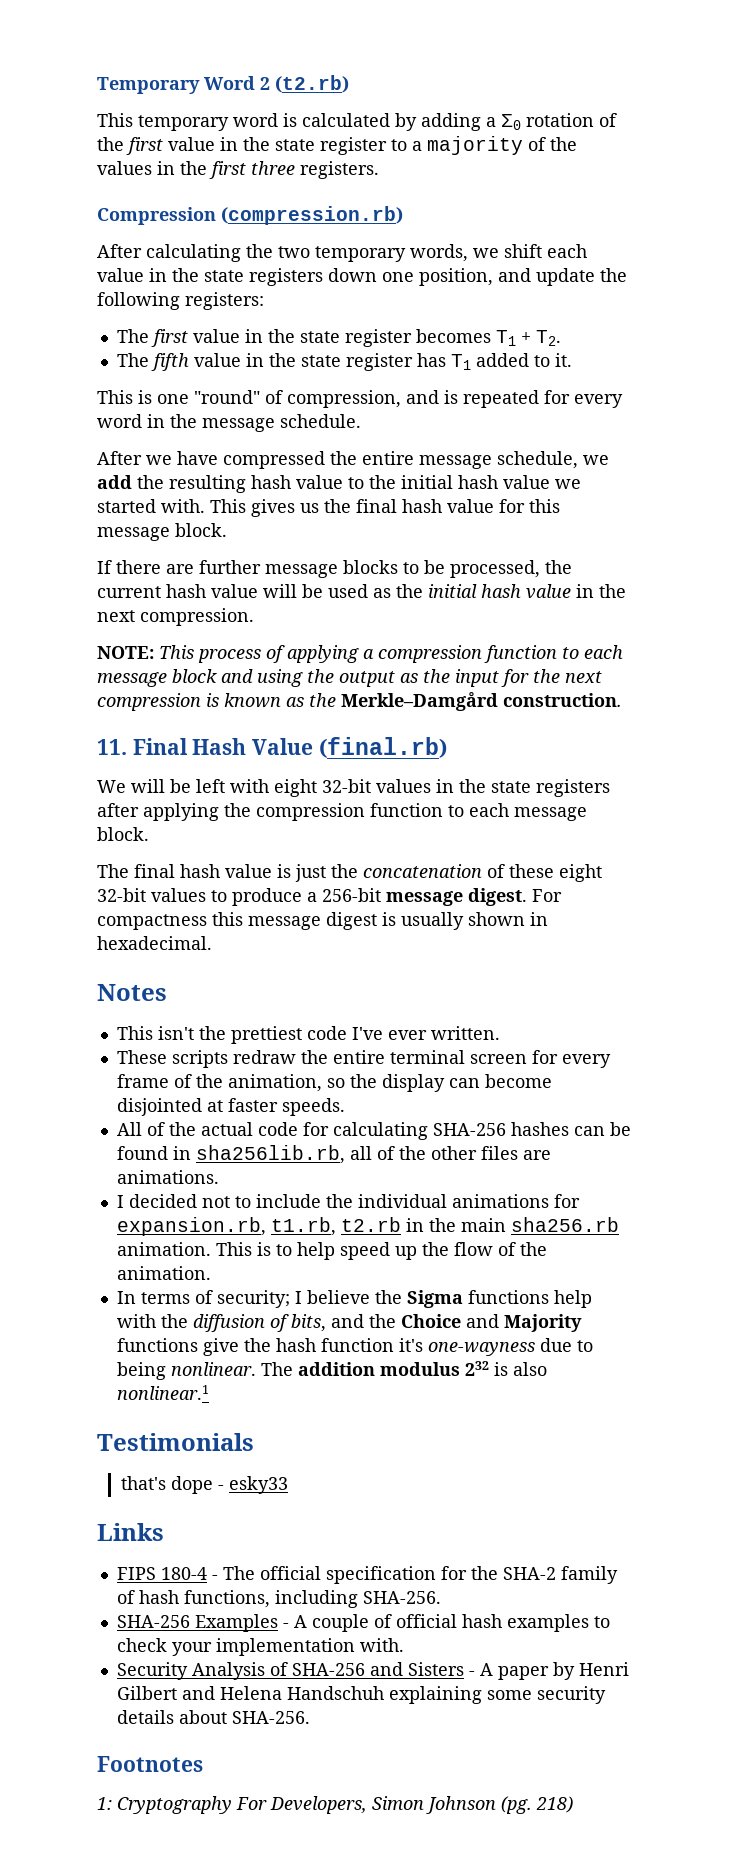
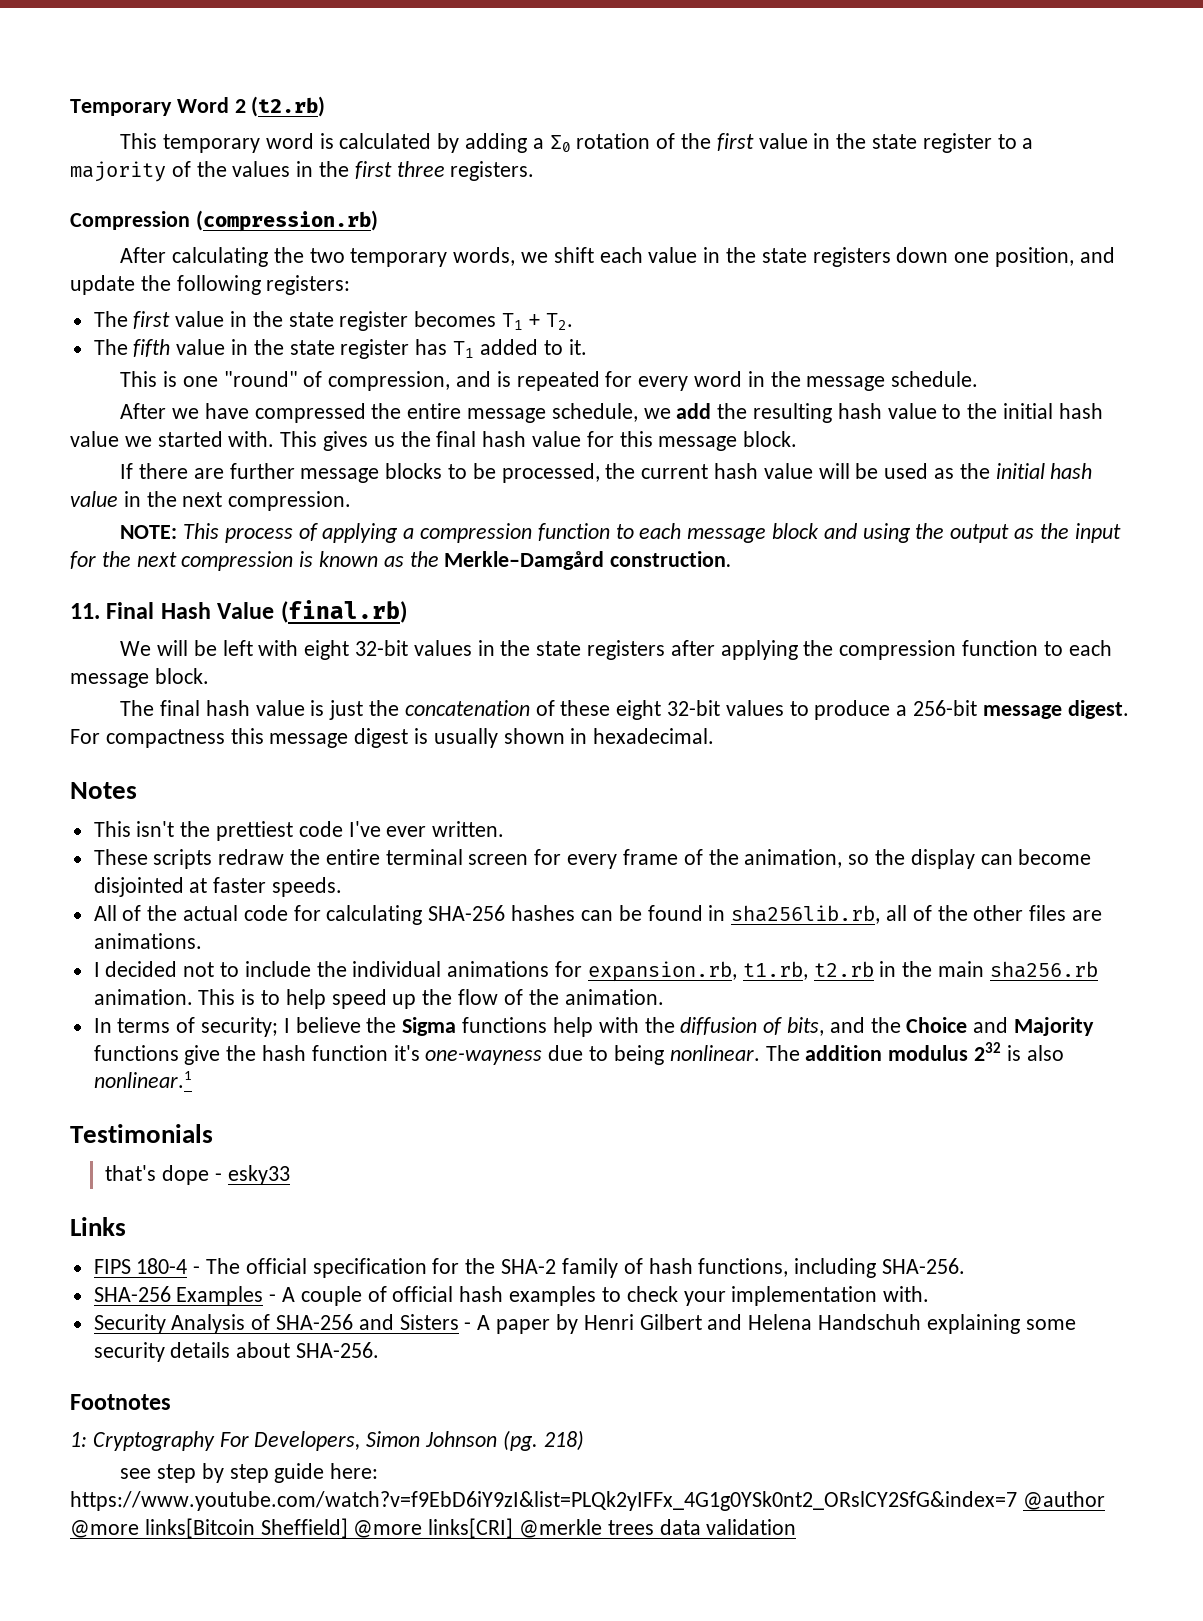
+ see step by step guide here: https://www.youtube.com/watch?v=f9EbD6iY9zI&list=PLQk2yIFFx_4G1g0YSk0nt2_ORslCY2SfG&index=7 @author @more links[Bitcoin Sheffield] @more links[CRI] @merkle trees data validation

